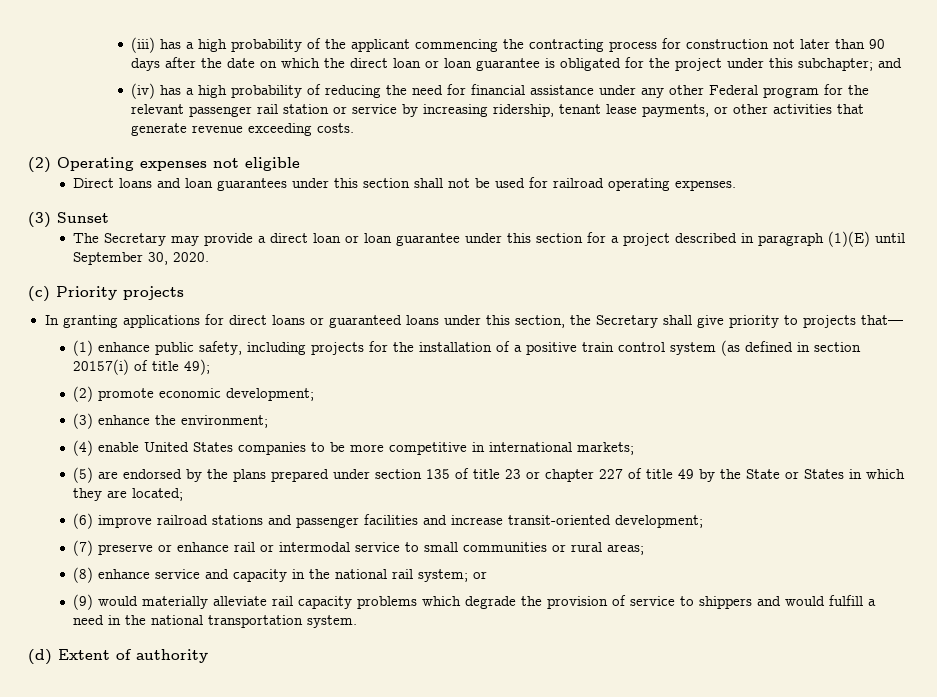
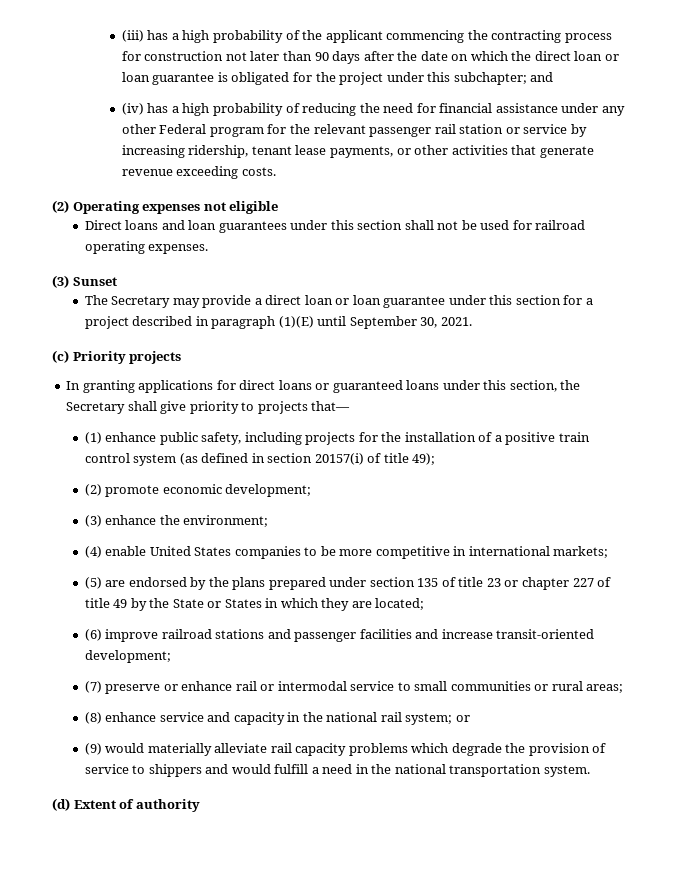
- The Secretary may provide a direct loan or loan guarantee under this section for a project described in paragraph (1)(E) until September 30, 2020.
+ The Secretary may provide a direct loan or loan guarantee under this section for a project described in paragraph (1)(E) until September 30, 2021.

